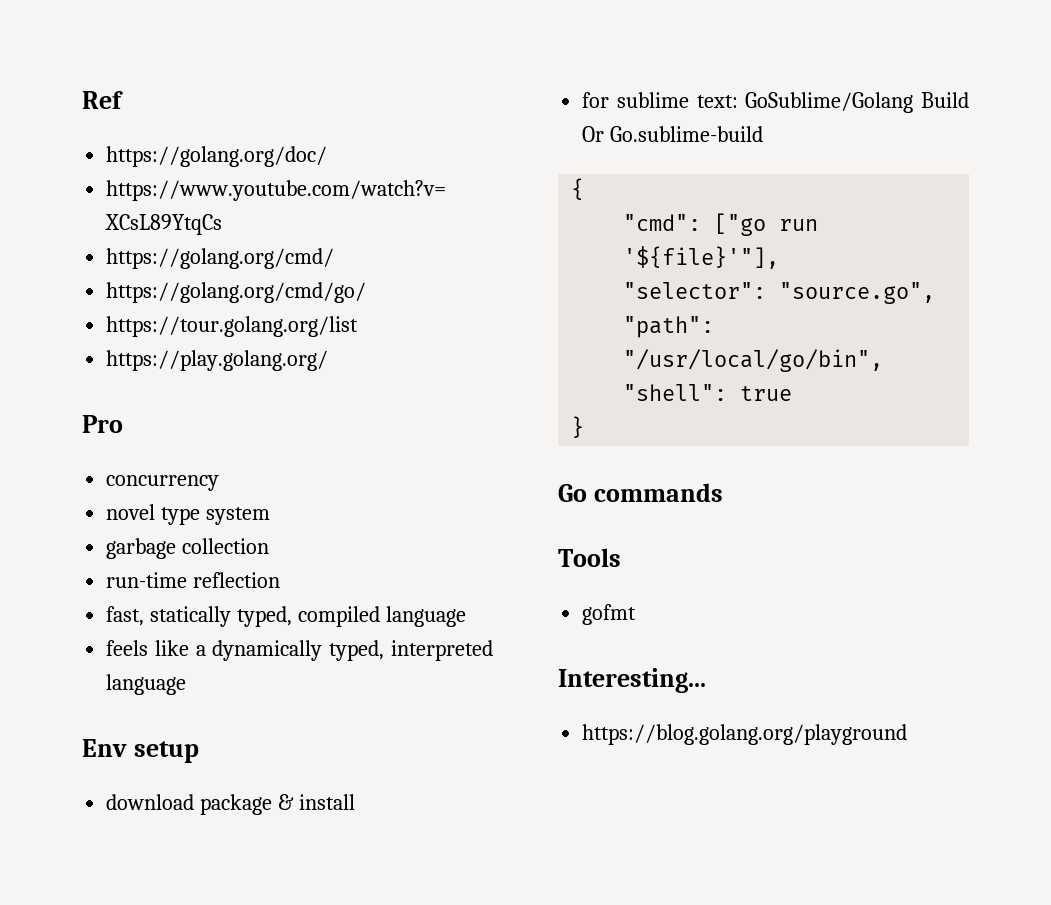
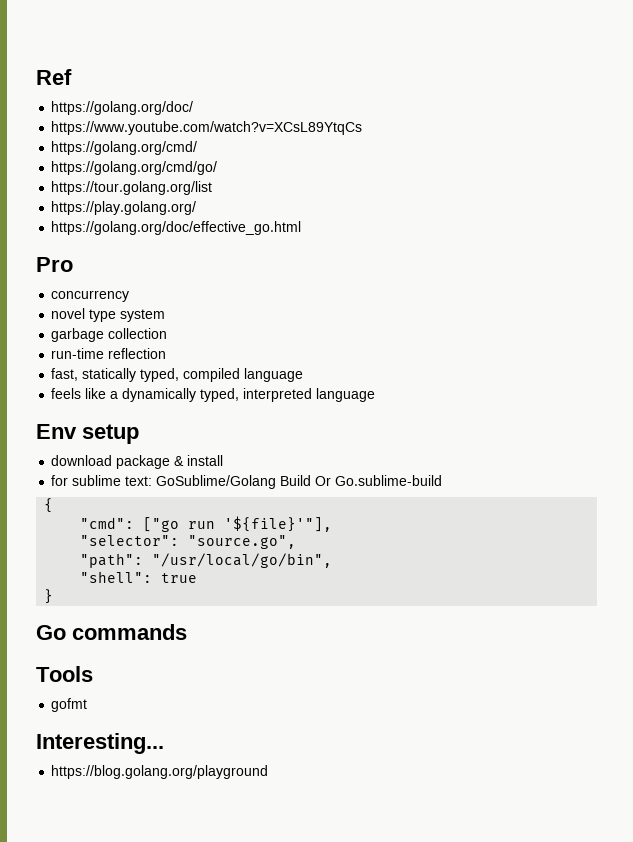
+ https://golang.org/doc/effective_go.html

